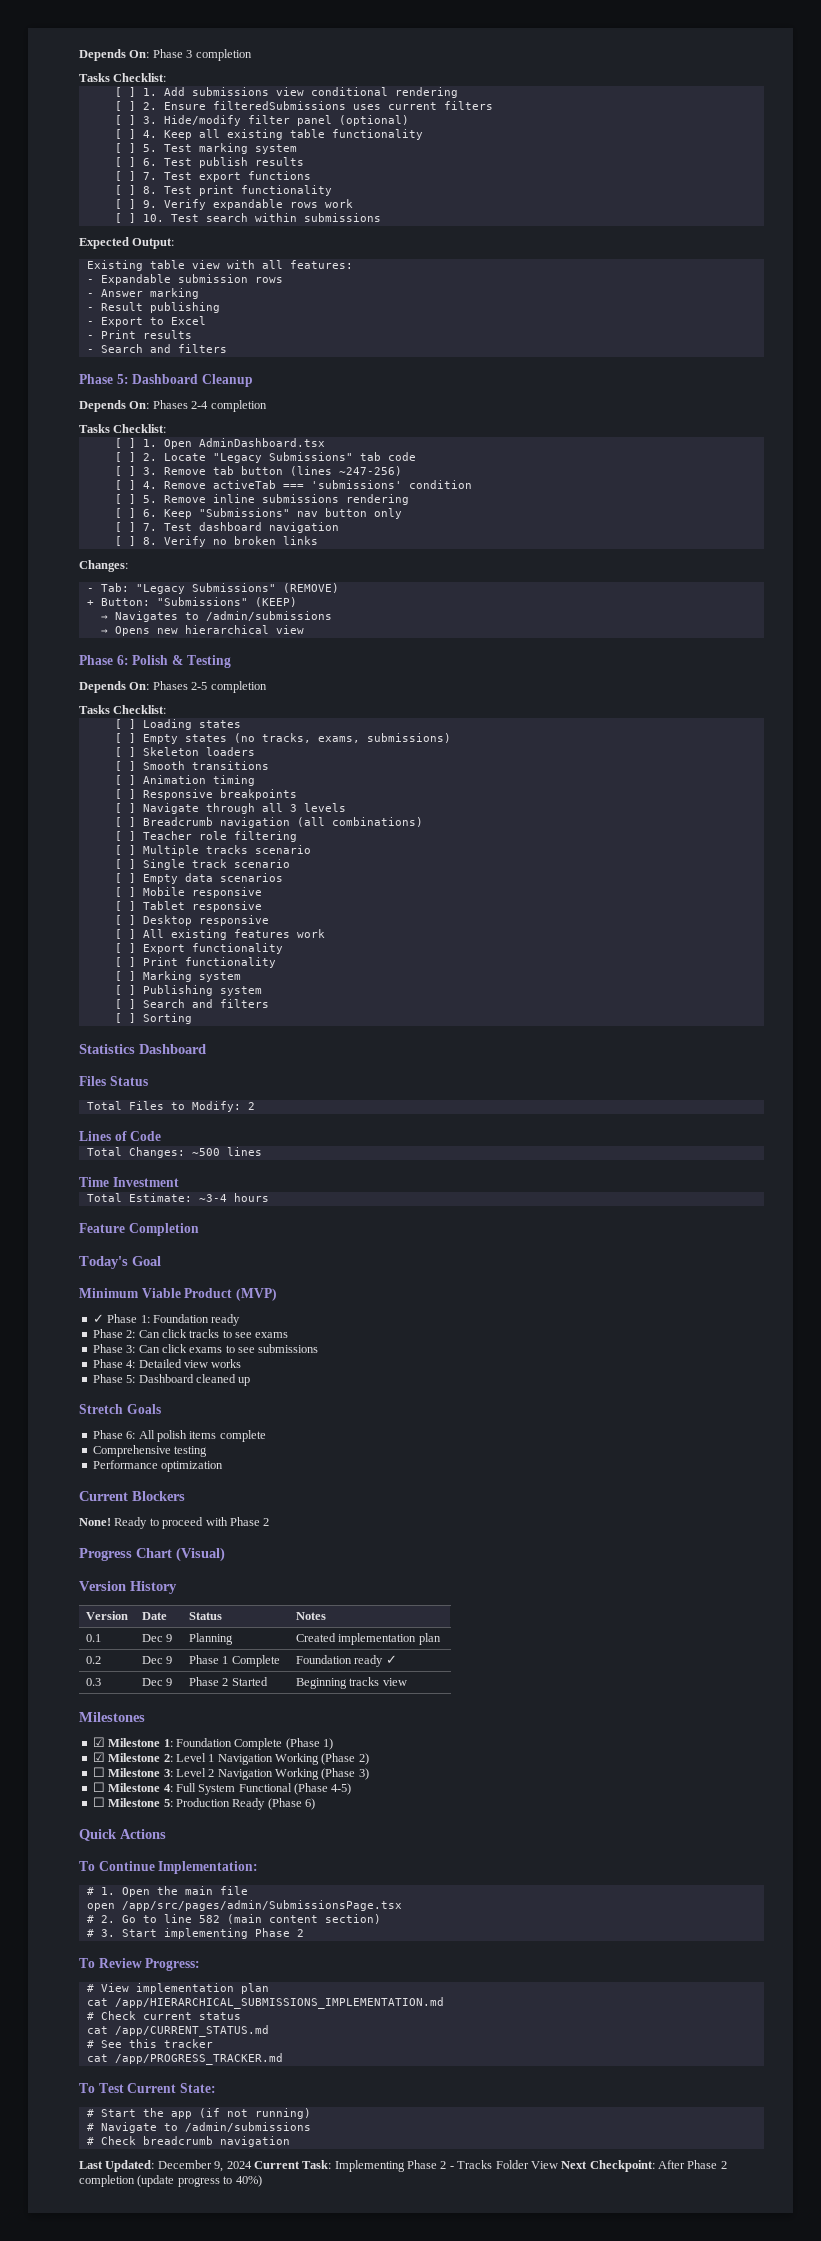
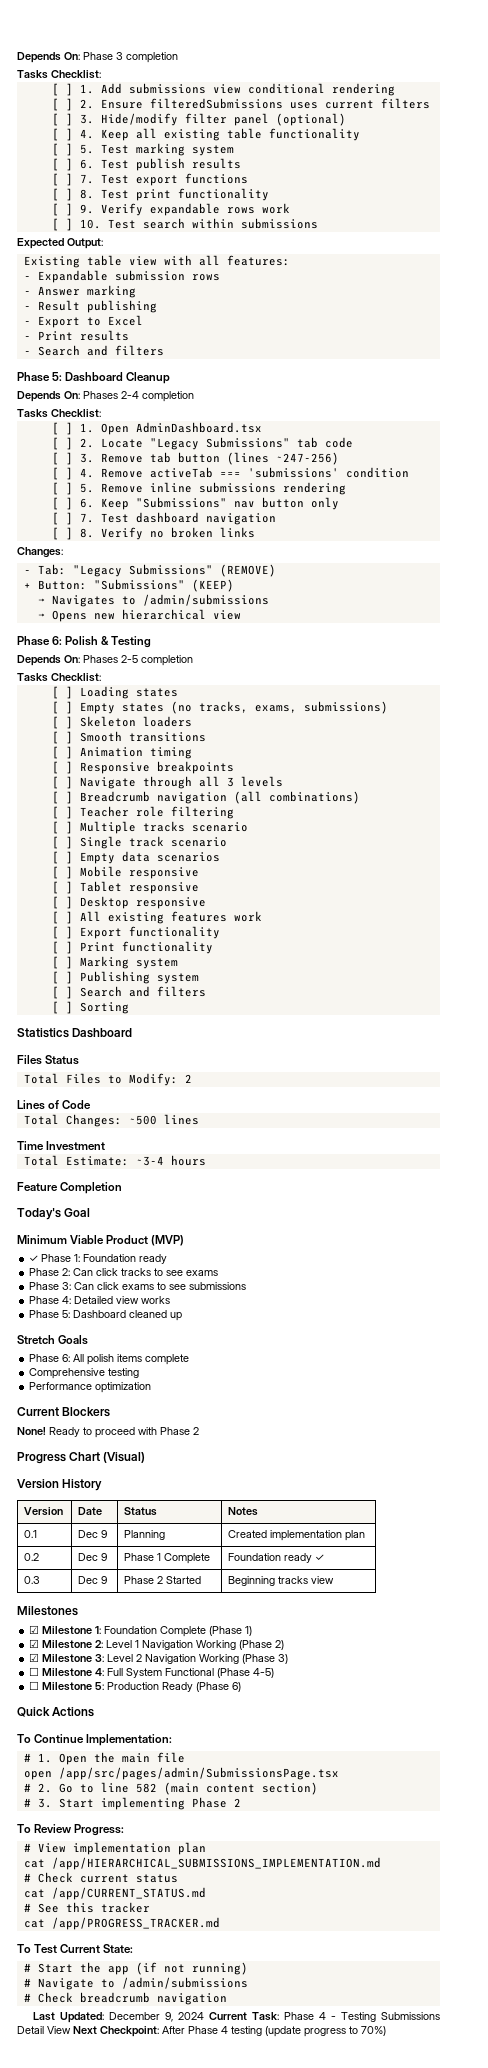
- ☐ Milestone 3: Level 2 Navigation Working (Phase 3)
+ ☑ Milestone 3: Level 2 Navigation Working (Phase 3)
- Last Updated: December 9, 2024 Current Task: Implementing Phase 2 - Tracks Folder View Next Checkpoint: After Phase 2 completion (update progress to 40%)
+ Last Updated: December 9, 2024 Current Task: Phase 4 - Testing Submissions Detail View Next Checkpoint: After Phase 4 testing (update progress to 70%)

